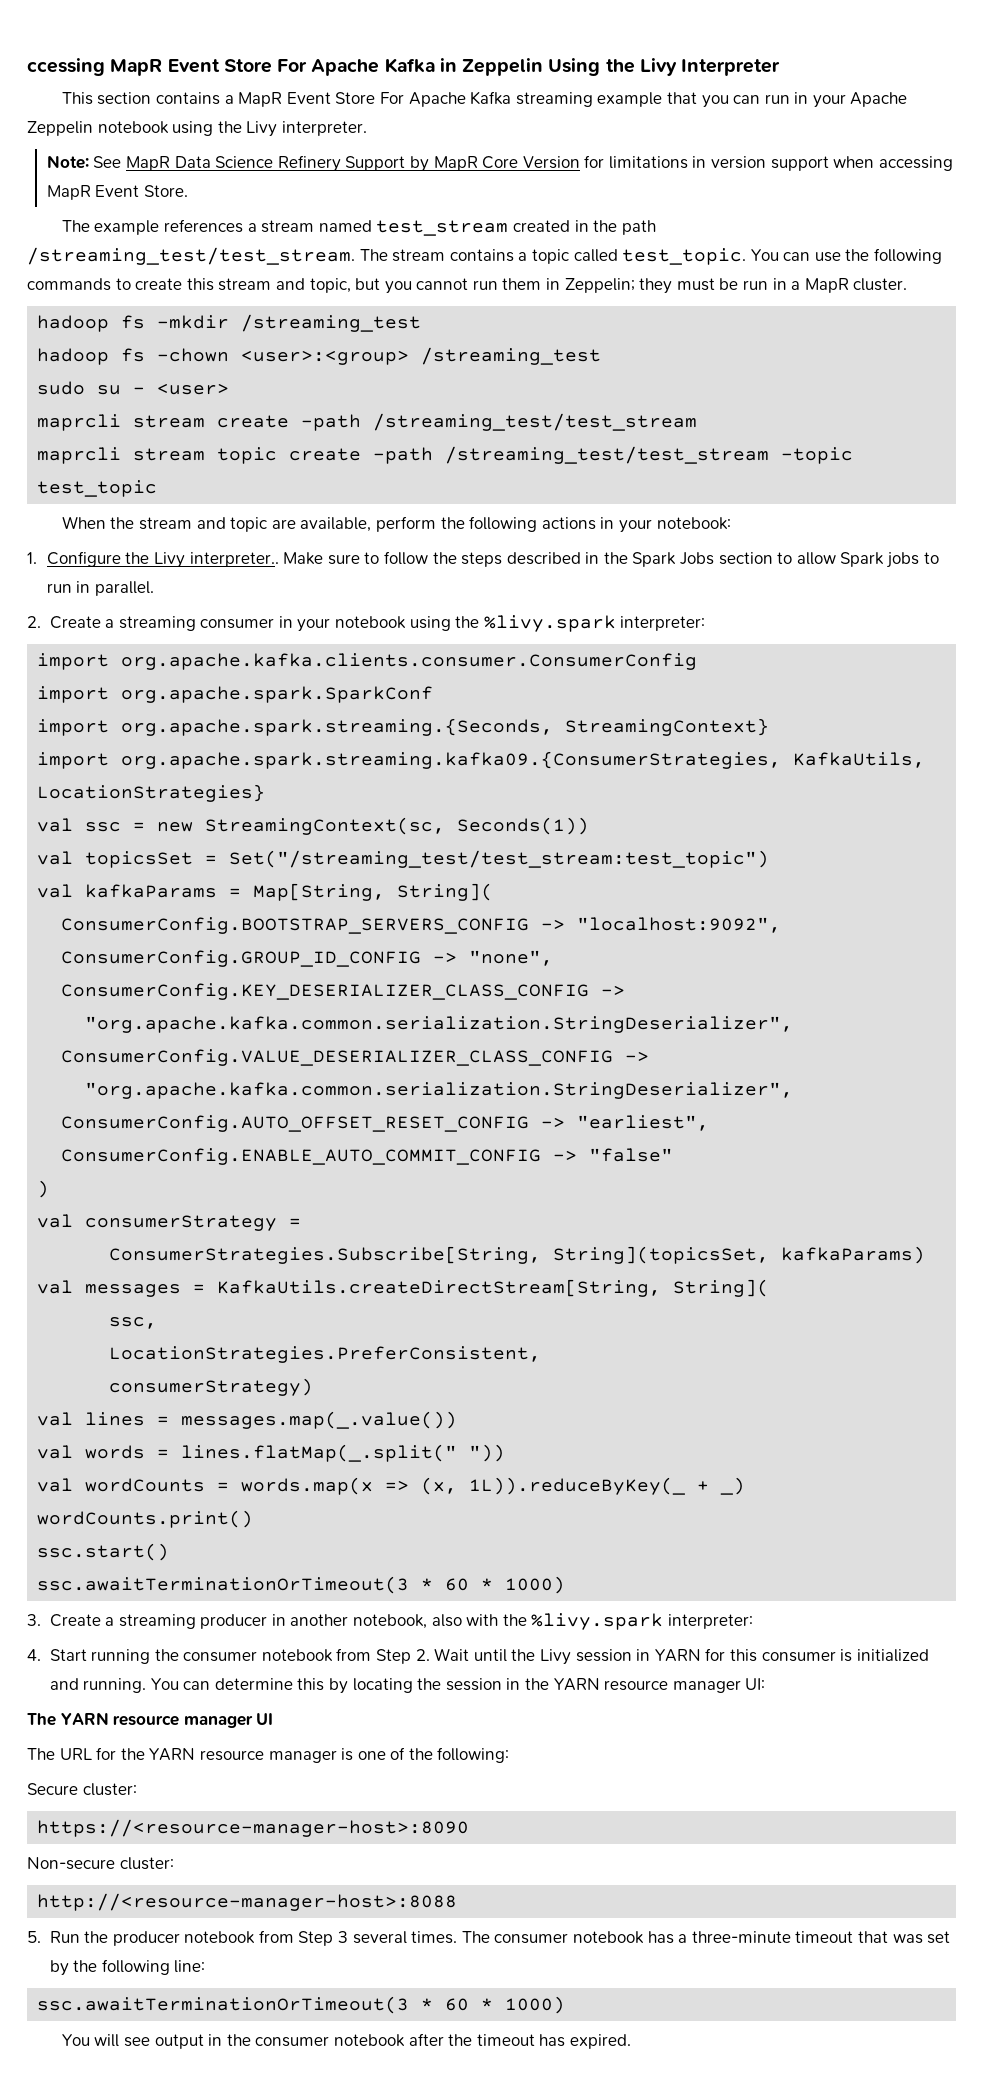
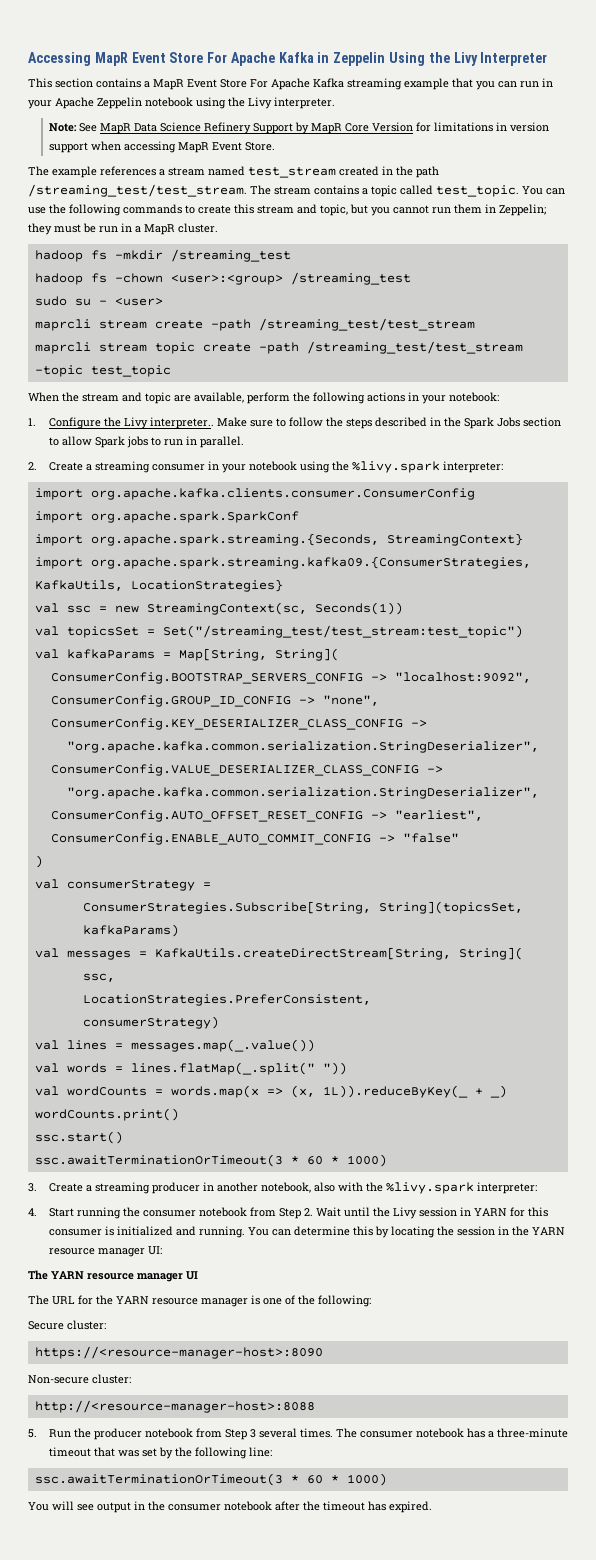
- ccessing MapR Event Store For Apache Kafka in Zeppelin Using the Livy Interpreter
+ Accessing MapR Event Store For Apache Kafka in Zeppelin Using the Livy Interpreter

